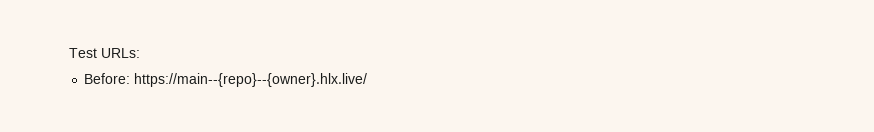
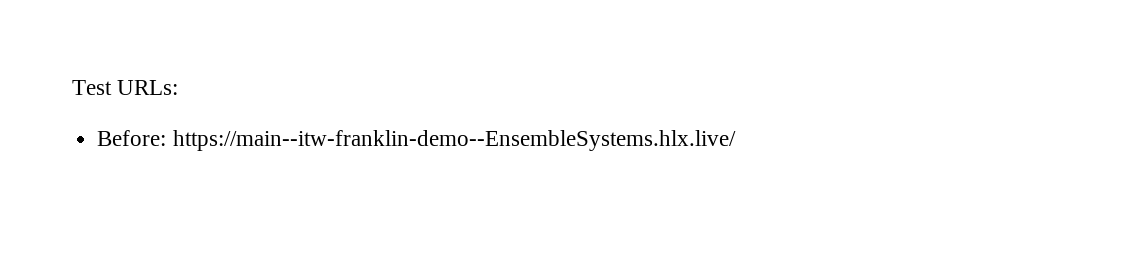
- Before: https://main--{repo}--{owner}.hlx.live/
+ Before: https://main--itw-franklin-demo--EnsembleSystems.hlx.live/

